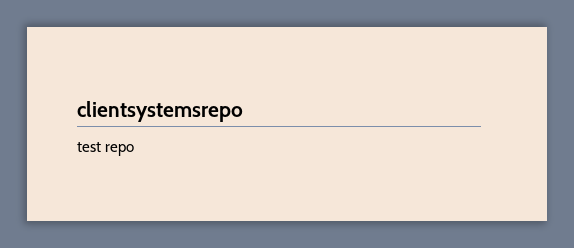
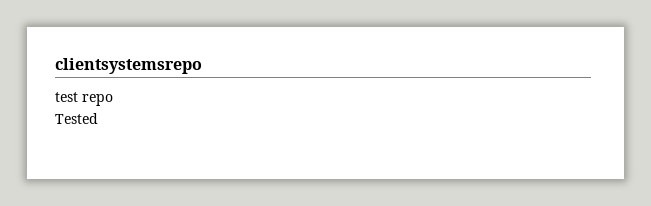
+ Tested

